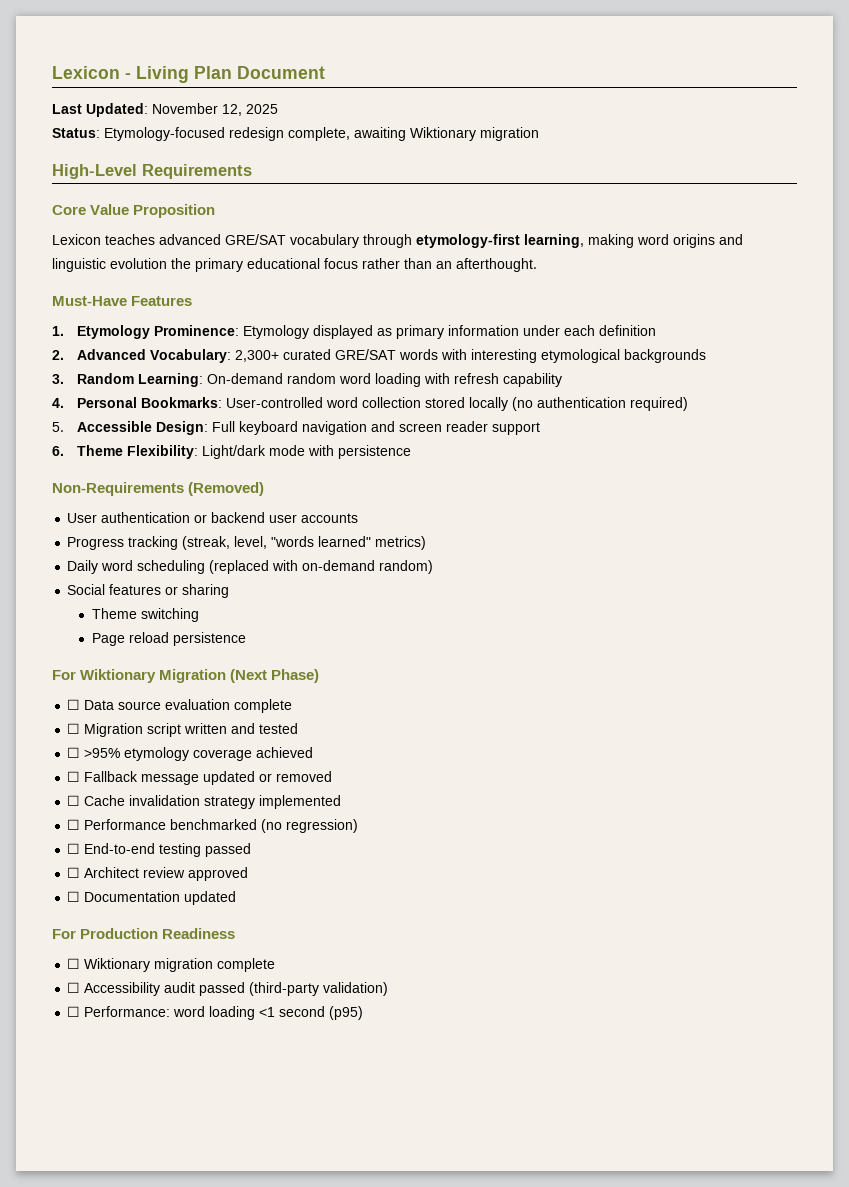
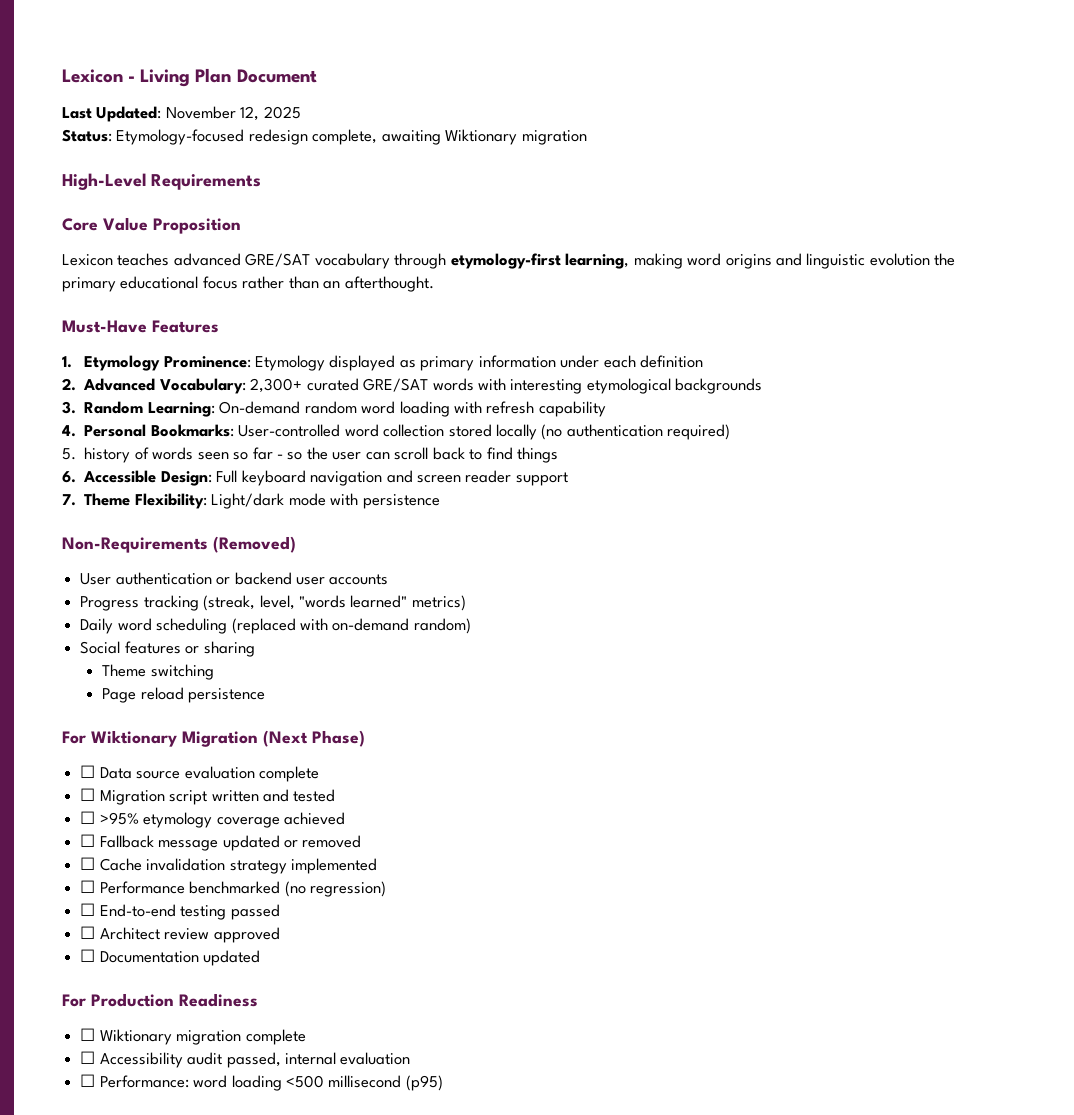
- 5. Accessible Design: Full keyboard navigation and screen reader support
+ 5. history of words seen so far - so the user can scroll back to find things
+ 6. Accessible Design: Full keyboard navigation and screen reader support
- 6. Theme Flexibility: Light/dark mode with persistence
+ 7. Theme Flexibility: Light/dark mode with persistence
- ☐ Accessibility audit passed (third-party validation)
+ ☐ Accessibility audit passed, internal evaluation
- ☐ Performance: word loading <1 second (p95)
+ ☐ Performance: word loading <500 millisecond (p95)

